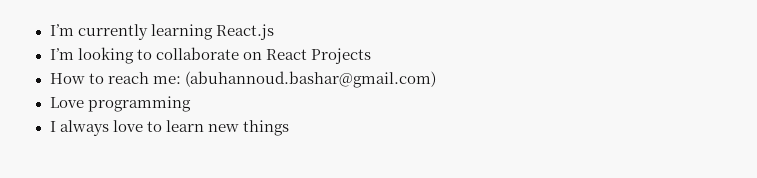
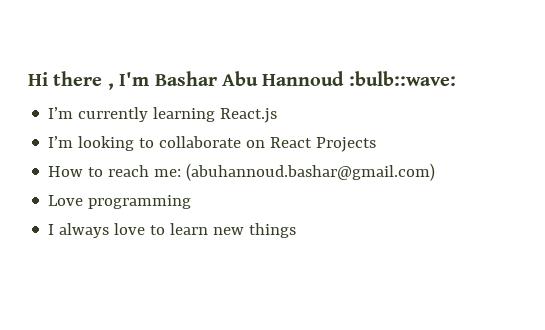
+ Hi there , I'm Bashar Abu Hannoud :bulb::wave:

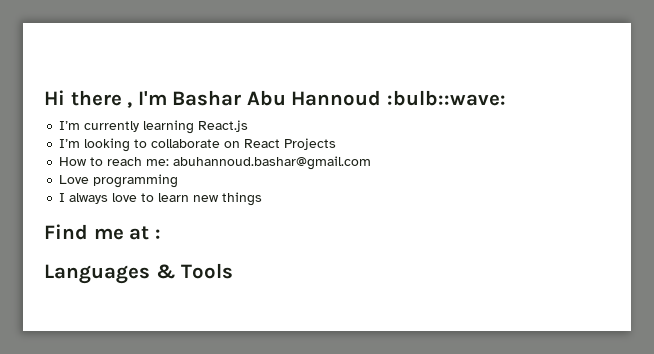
- How to reach me: (abuhannoud.bashar@gmail.com)
+ How to reach me: abuhannoud.bashar@gmail.com
+ Find me at :
+ Languages & Tools

